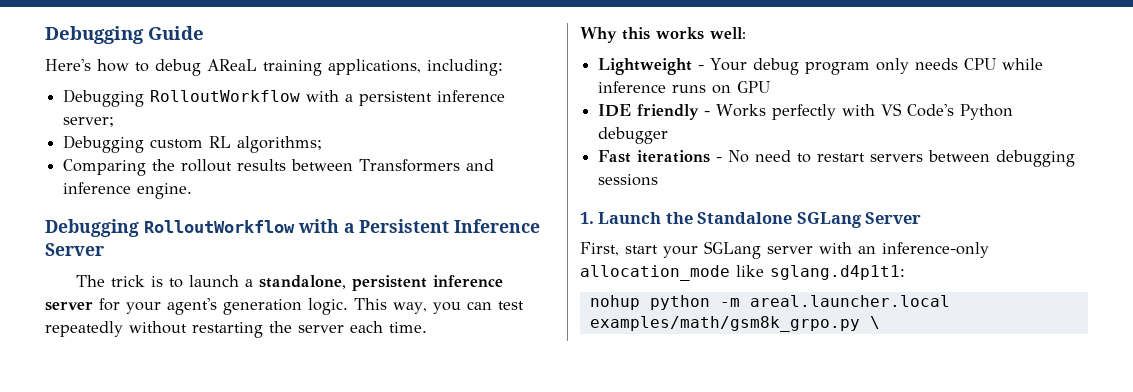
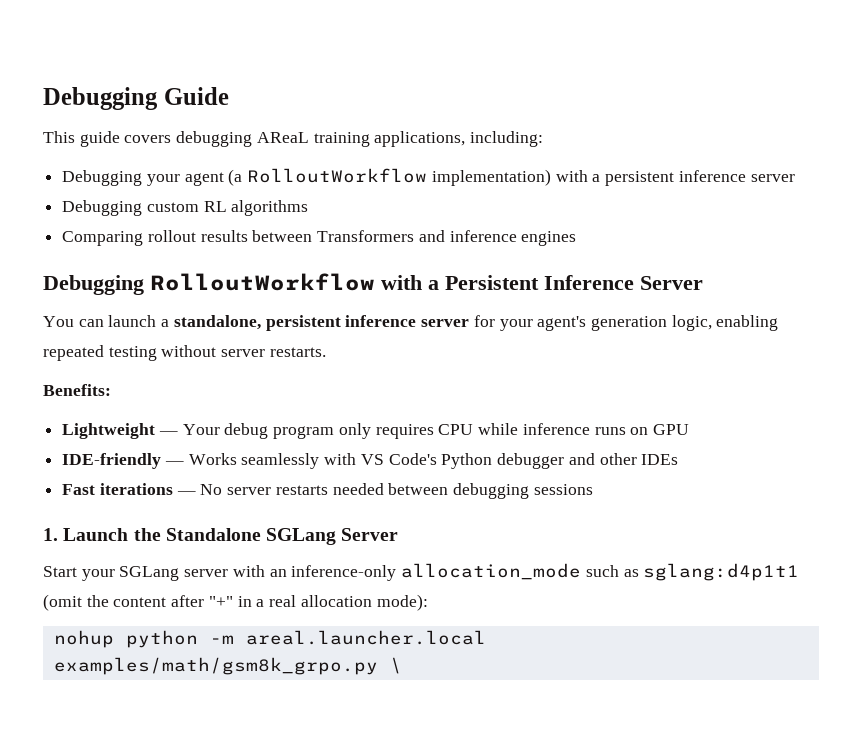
- Here's how to debug AReaL training applications, including:
+ This guide covers debugging AReaL training applications, including:
- Debugging RolloutWorkflow with a persistent inference server;
+ Debugging your agent (a RolloutWorkflow implementation) with a persistent inference server
- Debugging custom RL algorithms;
+ Debugging custom RL algorithms
- Comparing the rollout results between Transformers and inference engine.
+ Comparing rollout results between Transformers and inference engines
- The trick is to launch a standalone, persistent inference server for your agent's generation logic. This way, you can test repeatedly without restarting the server each time.
- Why this works well:
+ You can launch a standalone, persistent inference server for your agent's generation logic, enabling repeated testing without server restarts.
+ Benefits:
- Lightweight - Your debug program only needs CPU while inference runs on GPU
+ Lightweight — Your debug program only requires CPU while inference runs on GPU
- IDE friendly - Works perfectly with VS Code's Python debugger
+ IDE-friendly — Works seamlessly with VS Code's Python debugger and other IDEs
- Fast iterations - No need to restart servers between debugging sessions
+ Fast iterations — No server restarts needed between debugging sessions
- First, start your SGLang server with an inference-only allocation_mode like sglang.d4p1t1:
+ Start your SGLang server with an inference-only allocation_mode such as sglang:d4p1t1 (omit the content after "+" in a real allocation mode):

